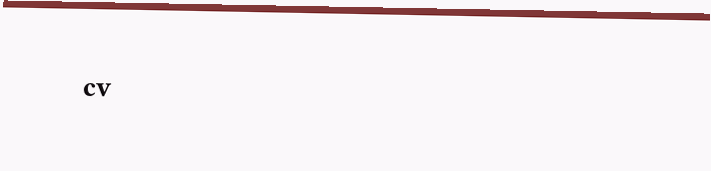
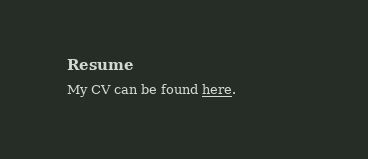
- cv
+ Resume
+ My CV can be found here.

